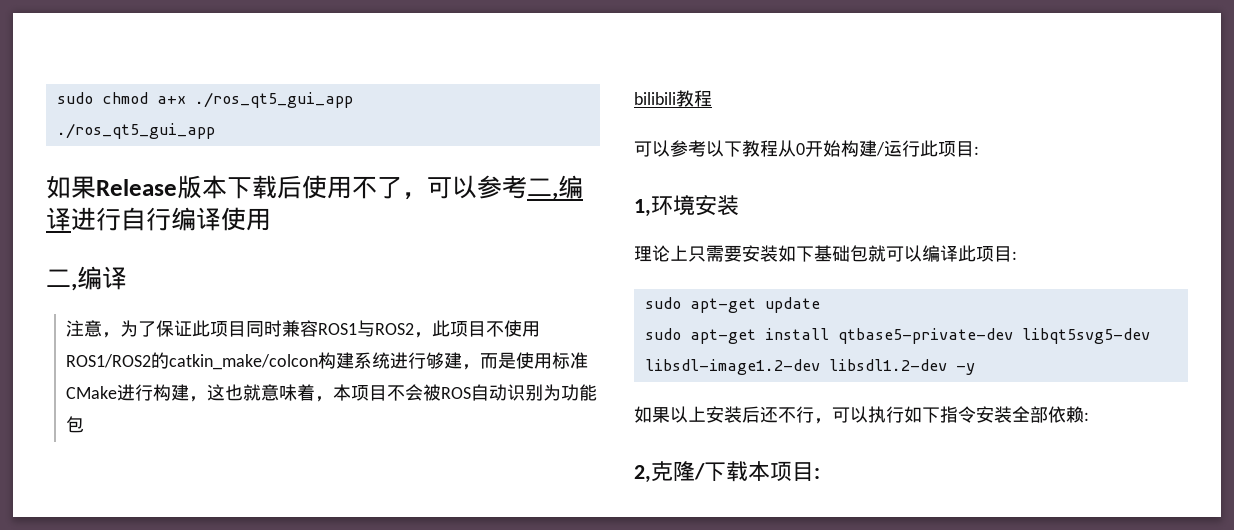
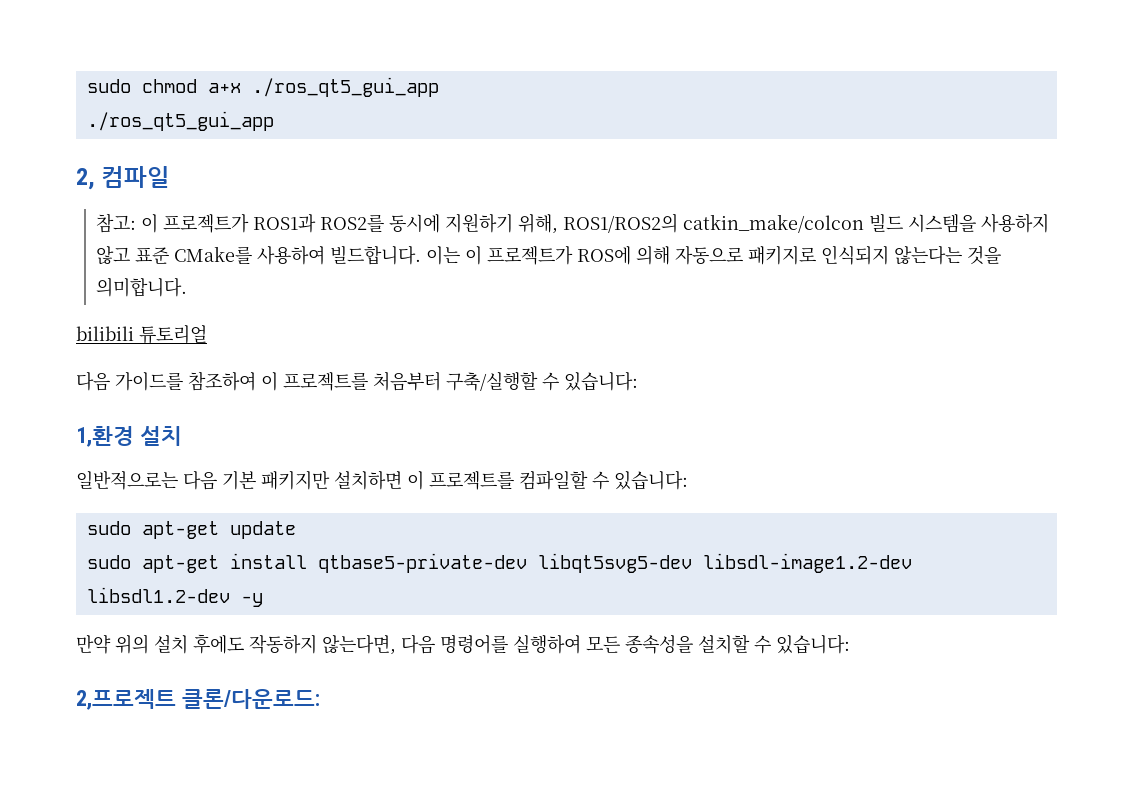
- 如果Release版本下载后使用不了，可以参考二,编译进行自行编译使用
- 二,编译
- 注意，为了保证此项目同时兼容ROS1与ROS2，此项目不使用ROS1/ROS2的catkin_make/colcon构建系统进行够建，而是使用标准CMake进行构建，这也就意味着，本项目不会被ROS自动识别为功能包
- bilibili教程
- 可以参考以下教程从0开始构建/运行此项目:
- 1,环境安装
- 理论上只需要安装如下基础包就可以编译此项目:
+ 2, 컴파일
+ 참고: 이 프로젝트가 ROS1과 ROS2를 동시에 지원하기 위해, ROS1/ROS2의 catkin_make/colcon 빌드 시스템을 사용하지 않고 표준 CMake를 사용하여 빌드합니다. 이는 이 프로젝트가 ROS에 의해 자동으로 패키지로 인식되지 않는다는 것을 의미합니다.
+ bilibili 튜토리얼
+ 다음 가이드를 참조하여 이 프로젝트를 처음부터 구축/실행할 수 있습니다:
+ 1,환경 설치
+ 일반적으로는 다음 기본 패키지만 설치하면 이 프로젝트를 컴파일할 수 있습니다:
- 如果以上安装后还不行，可以执行如下指令安装全部依赖:
- 2,克隆/下载本项目:
+ 만약 위의 설치 후에도 작동하지 않는다면, 다음 명령어를 실행하여 모든 종속성을 설치할 수 있습니다:
+ 2,프로젝트 클론/다운로드:

